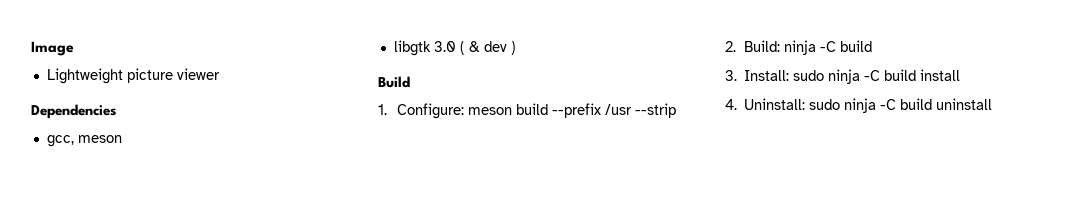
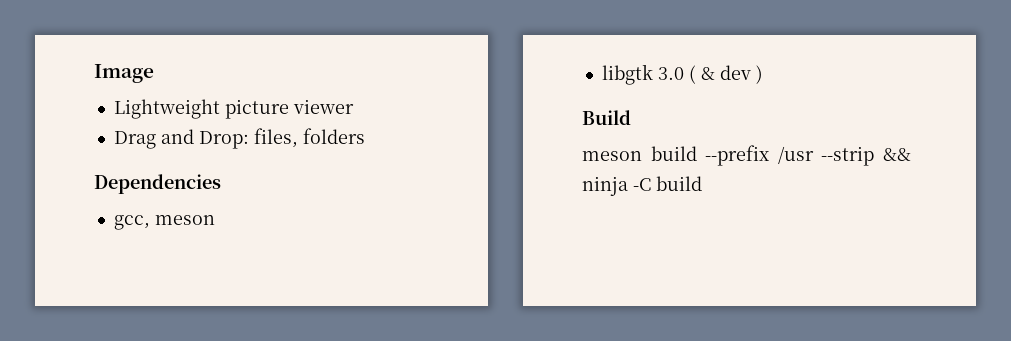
+ Drag and Drop: files, folders
- 1. Configure: meson build --prefix /usr --strip
- 2. Build: ninja -C build
- 3. Install: sudo ninja -C build install
- 4. Uninstall: sudo ninja -C build uninstall
+ meson build --prefix /usr --strip && ninja -C build

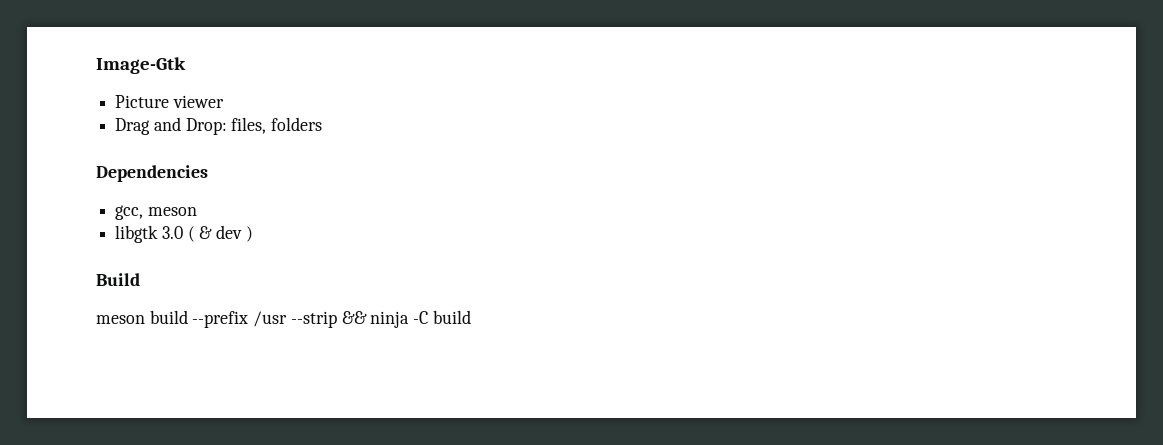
- Image
- Lightweight picture viewer
+ Image-Gtk
+ Picture viewer

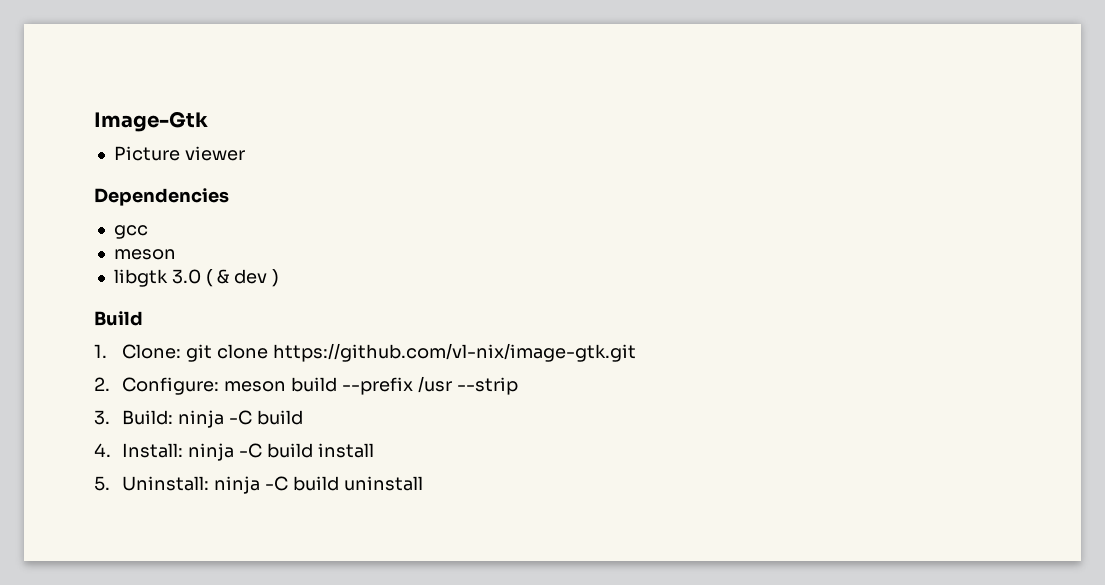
- Drag and Drop: files, folders
- gcc, meson
+ gcc
+ meson
- meson build --prefix /usr --strip && ninja -C build
+ 1. Clone: git clone https://github.com/vl-nix/image-gtk.git
+ 2. Configure: meson build --prefix /usr --strip
+ 3. Build: ninja -C build
+ 4. Install: ninja -C build install
+ 5. Uninstall: ninja -C build uninstall

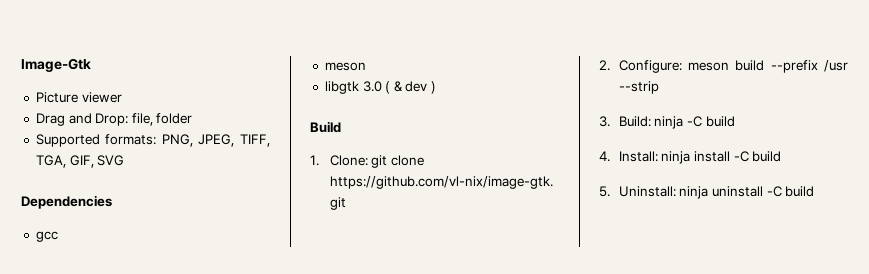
+ Drag and Drop: file, folder
+ Supported formats: PNG, JPEG, TIFF, TGA, GIF, SVG
- 4. Install: ninja -C build install
+ 4. Install: ninja install -C build
- 5. Uninstall: ninja -C build uninstall
+ 5. Uninstall: ninja uninstall -C build

